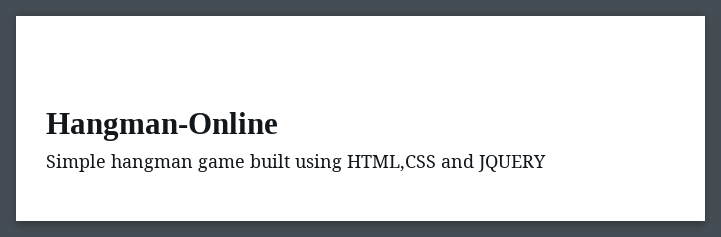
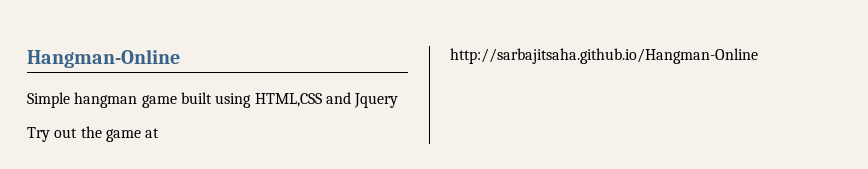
- Simple hangman game built using HTML,CSS and JQUERY
+ Simple hangman game built using HTML,CSS and Jquery
+ Try out the game at http://sarbajitsaha.github.io/Hangman-Online

